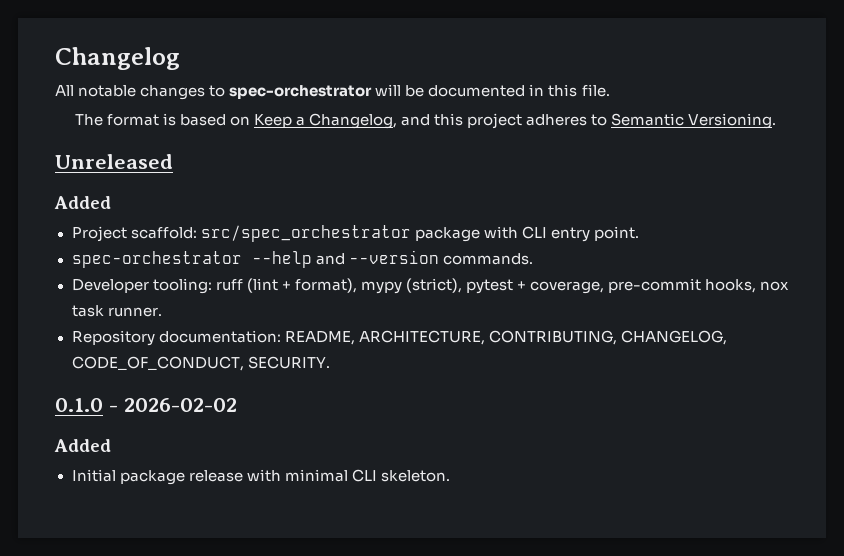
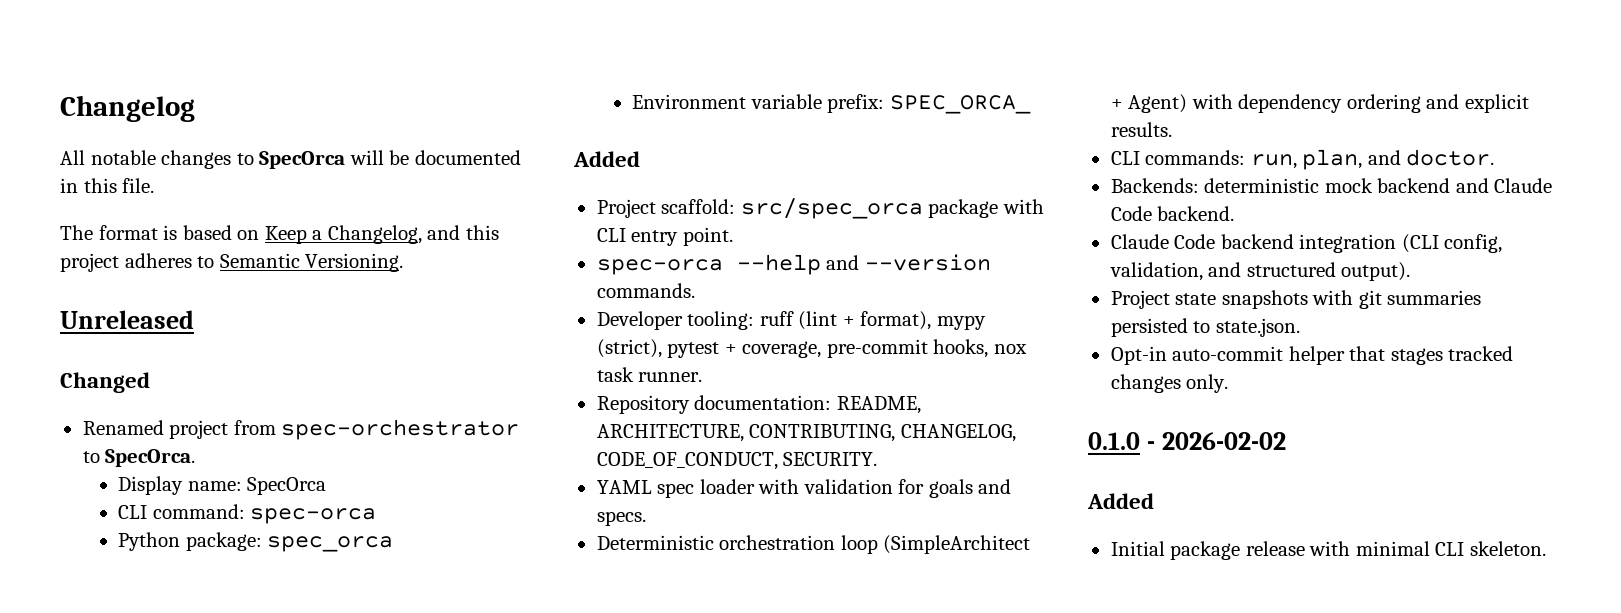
- All notable changes to spec-orchestrator will be documented in this file.
+ All notable changes to SpecOrca will be documented in this file.
+ Changed
+ Renamed project from spec-orchestrator to SpecOrca.
+ Display name: SpecOrca
+ CLI command: spec-orca
+ Python package: spec_orca
+ Environment variable prefix: SPEC_ORCA_
- Project scaffold: src/spec_orchestrator package with CLI entry point.
+ Project scaffold: src/spec_orca package with CLI entry point.
- spec-orchestrator --help and --version commands.
+ spec-orca --help and --version commands.
+ YAML spec loader with validation for goals and specs.
+ Deterministic orchestration loop (SimpleArchitect + Agent) with dependency ordering and explicit results.
+ CLI commands: run, plan, and doctor.
+ Backends: deterministic mock backend and Claude Code backend.
+ Claude Code backend integration (CLI config, validation, and structured output).
+ Project state snapshots with git summaries persisted to state.json.
+ Opt-in auto-commit helper that stages tracked changes only.

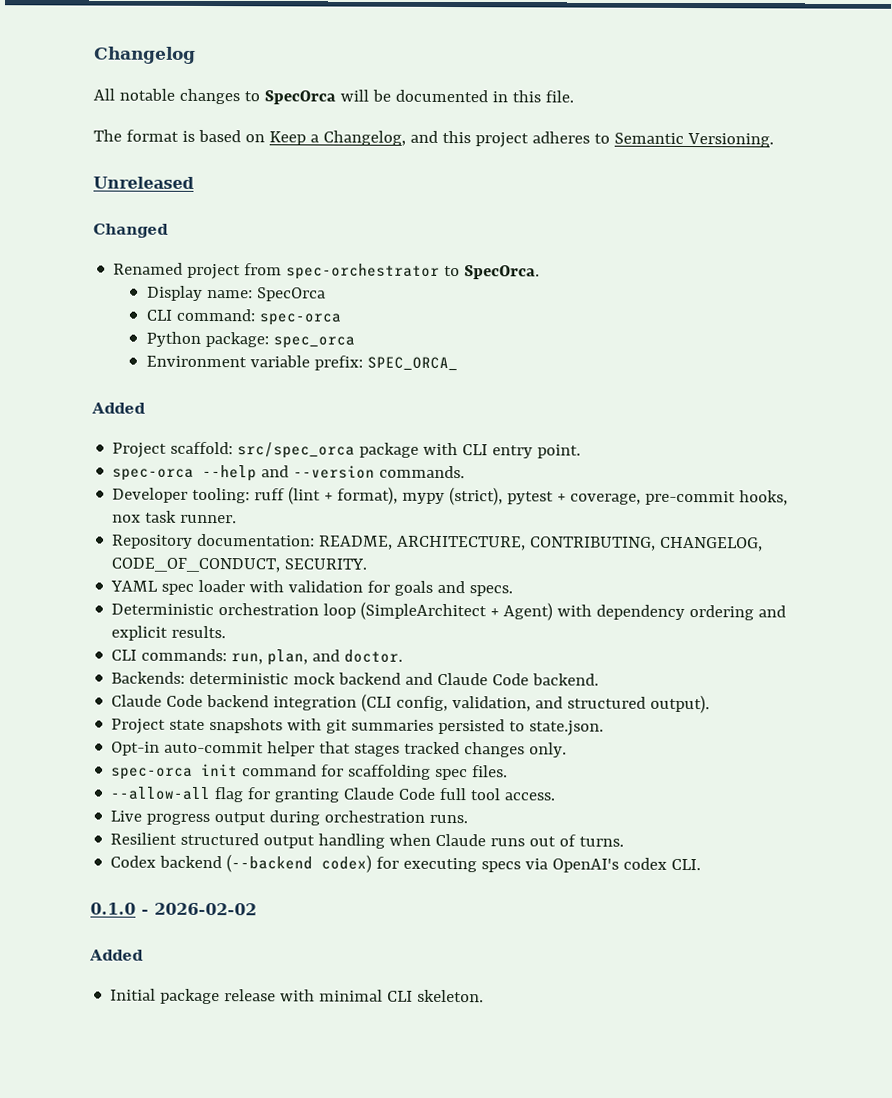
+ spec-orca init command for scaffolding spec files.
+ --allow-all flag for granting Claude Code full tool access.
+ Live progress output during orchestration runs.
+ Resilient structured output handling when Claude runs out of turns.
+ Codex backend (--backend codex) for executing specs via OpenAI's codex CLI.

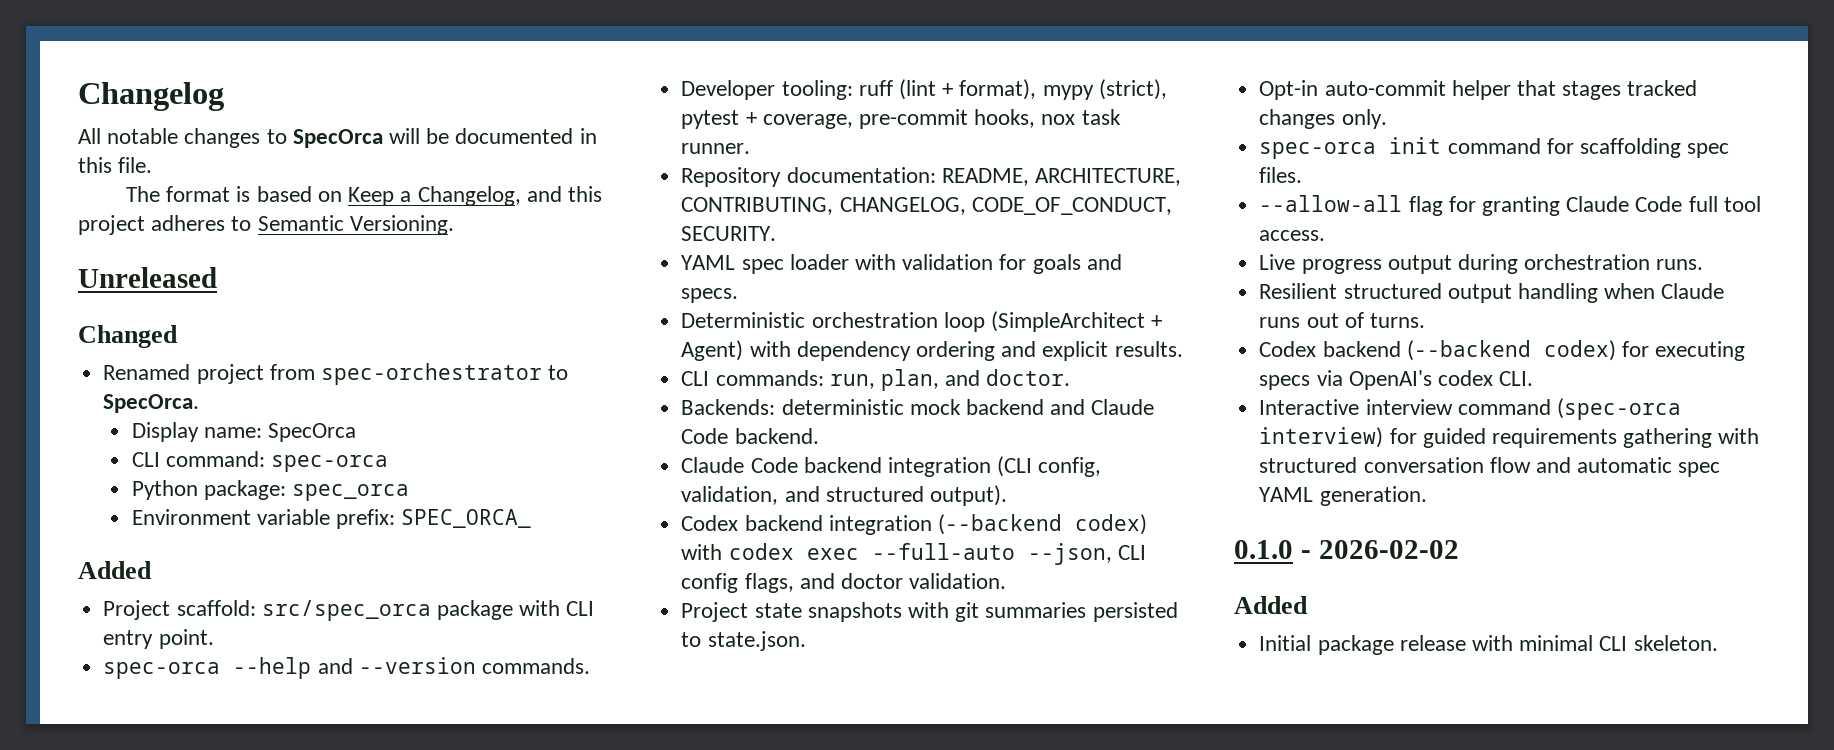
+ Codex backend integration (--backend codex) with codex exec --full-auto --json, CLI config flags, and doctor validation.
+ Interactive interview command (spec-orca interview) for guided requirements gathering with structured conversation flow and automatic spec YAML generation.

